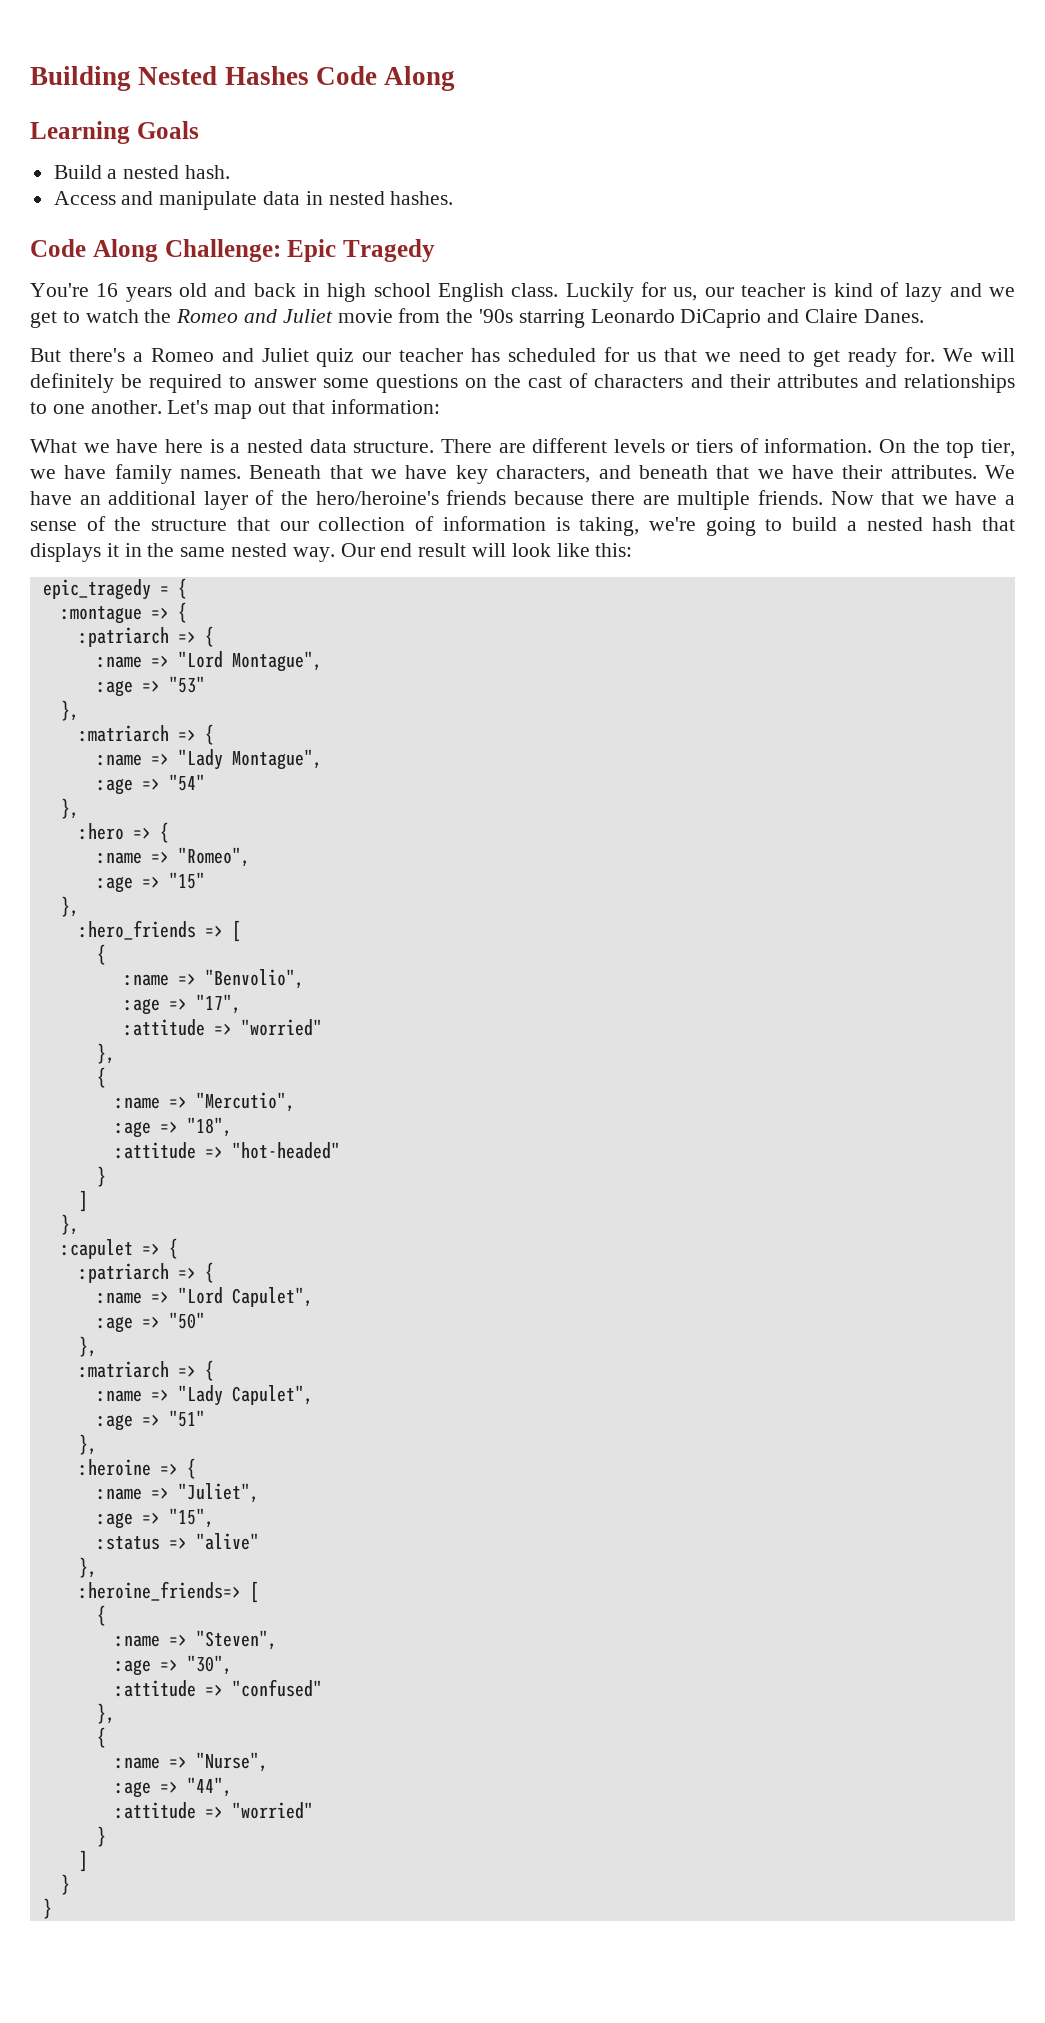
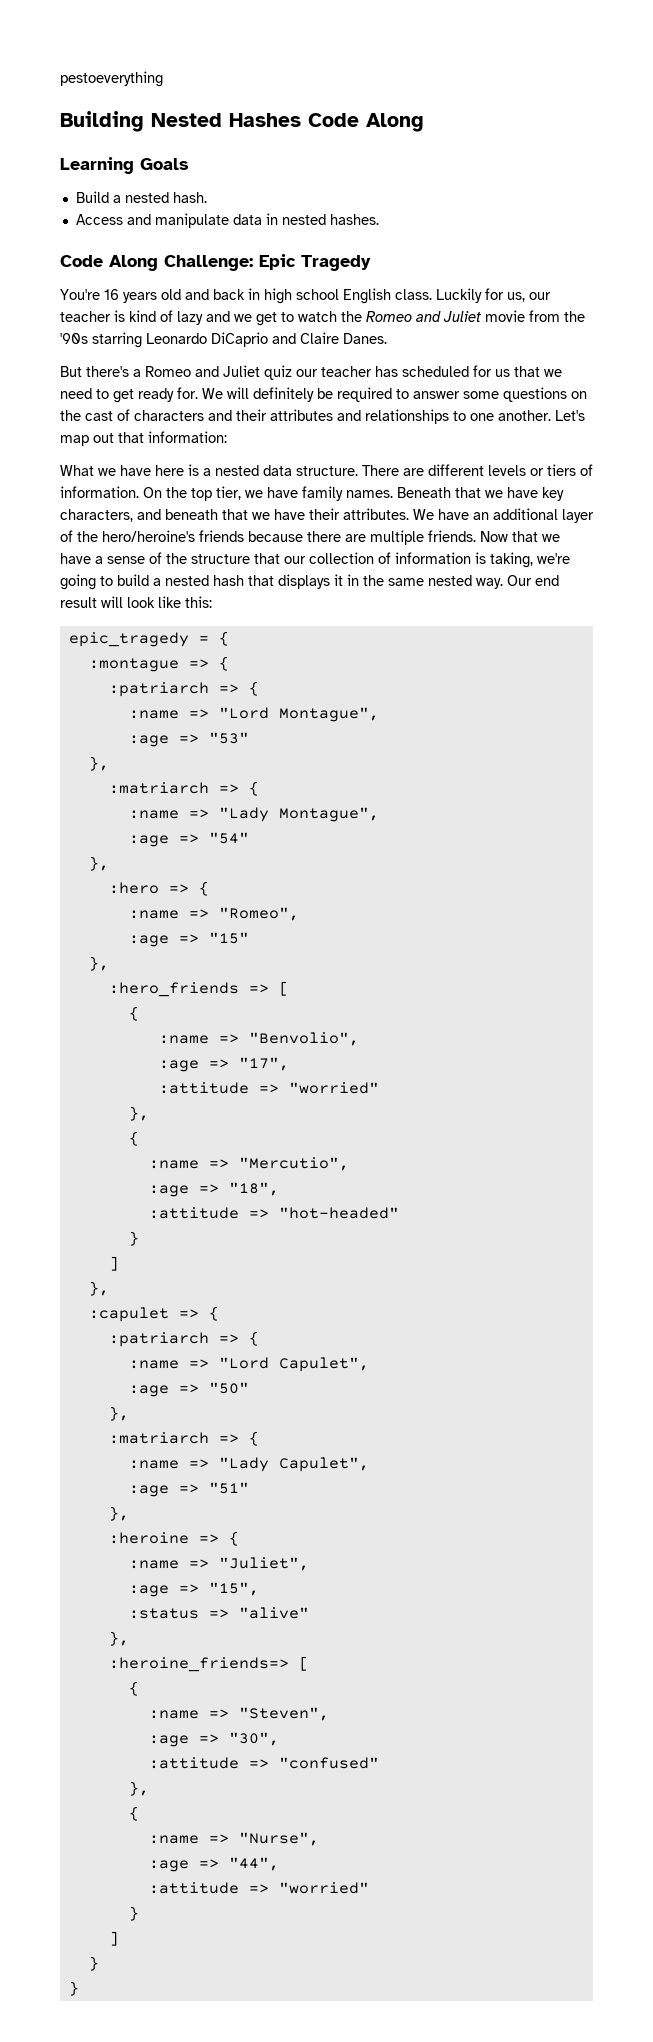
+ pestoeverything

